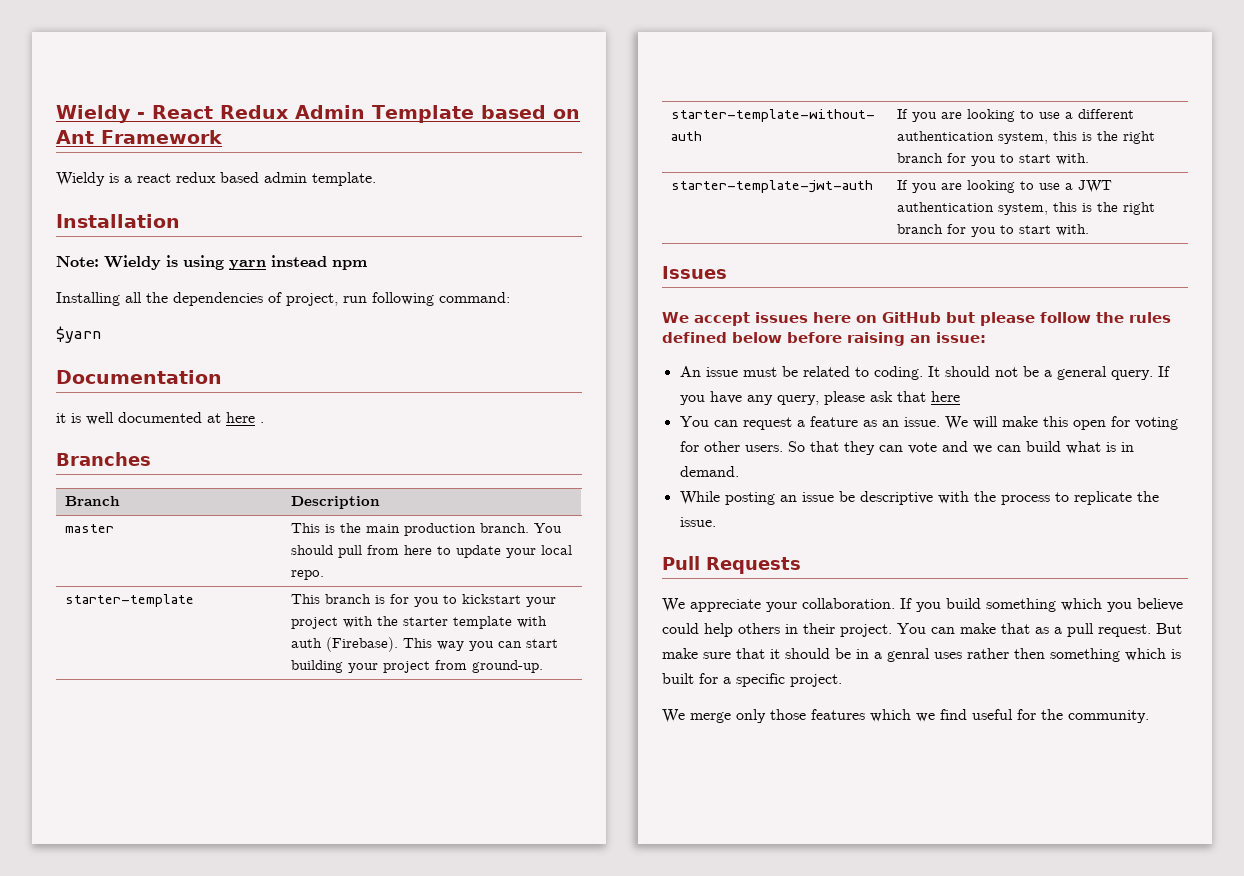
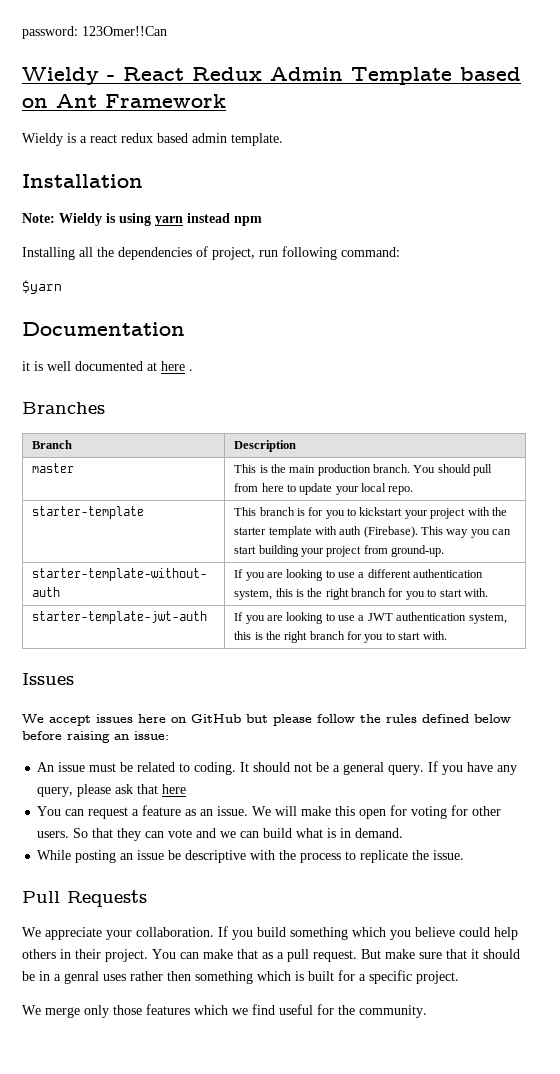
+ password: 123Omer!!Can

